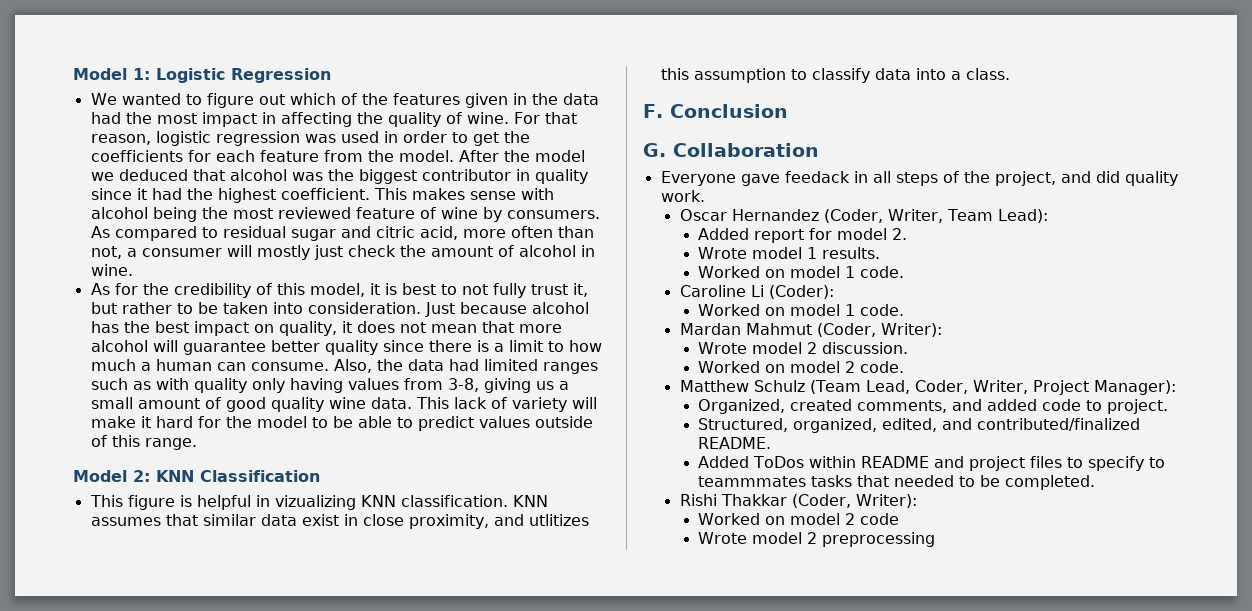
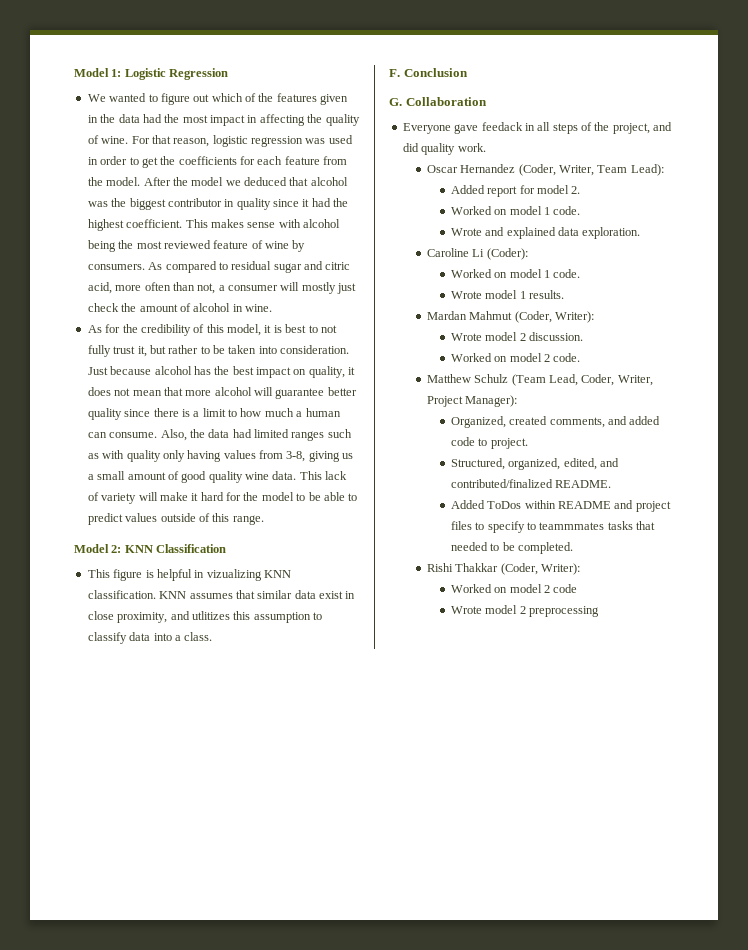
  Added report for model 2.
- Wrote model 1 results.
  Worked on model 1 code.
+ Wrote and explained data exploration.
+ Wrote model 1 results.

